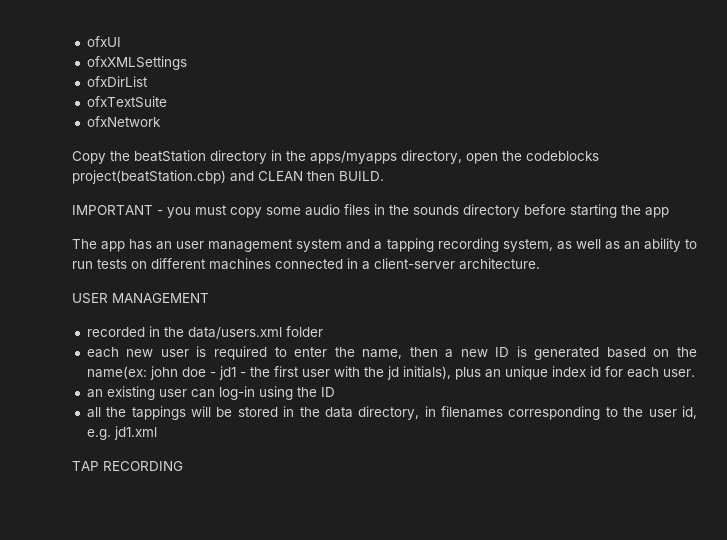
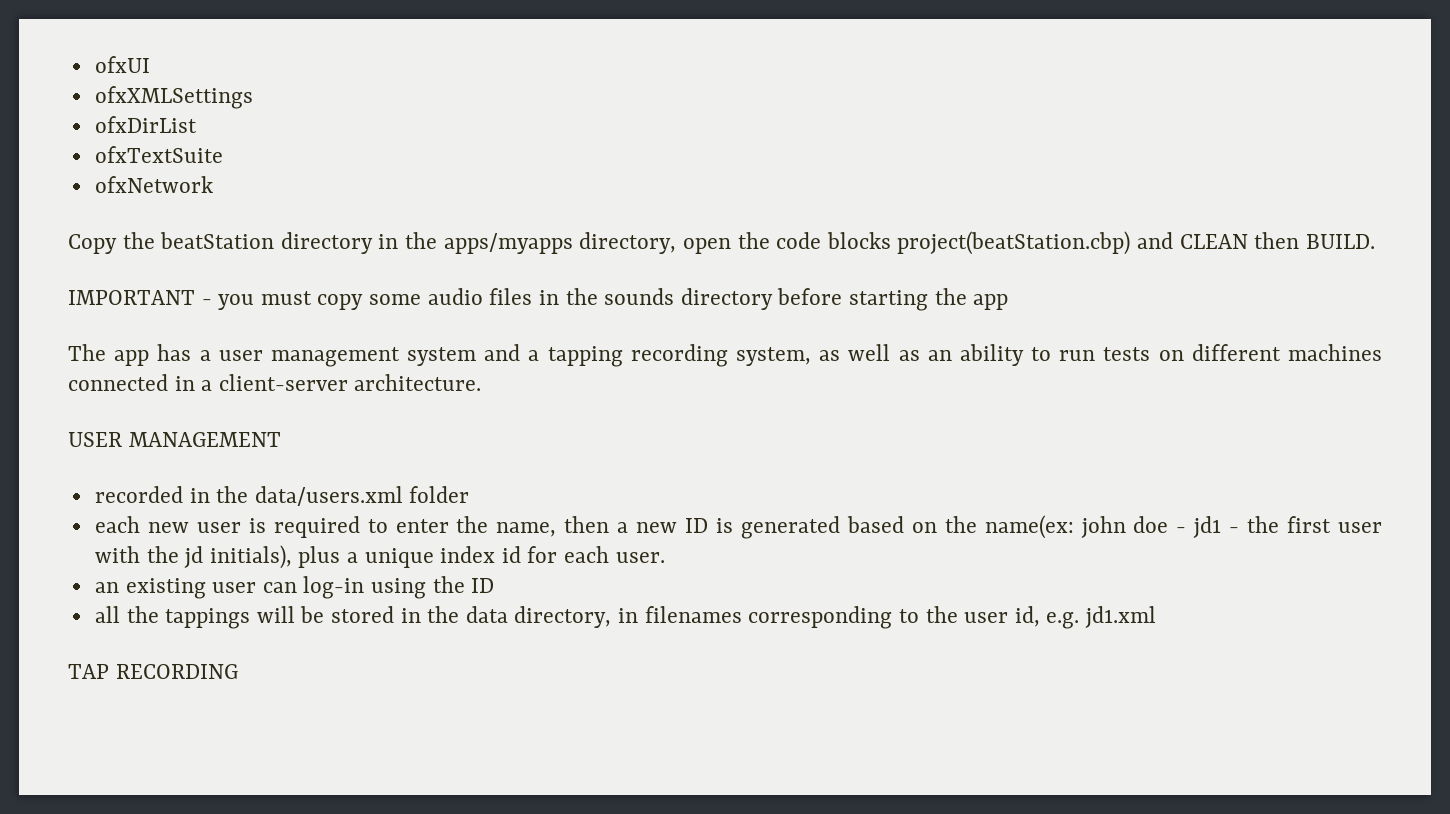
- Copy the beatStation directory in the apps/myapps directory, open the codeblocks project(beatStation.cbp) and CLEAN then BUILD.
+ Copy the beatStation directory in the apps/myapps directory, open the code blocks project(beatStation.cbp) and CLEAN then BUILD.
- The app has an user management system and a tapping recording system, as well as an ability to run tests on different machines connected in a client-server architecture.
+ The app has a user management system and a tapping recording system, as well as an ability to run tests on different machines connected in a client-server architecture.
- each new user is required to enter the name, then a new ID is generated based on the name(ex: john doe - jd1 - the first user with the jd initials), plus an unique index id for each user.
+ each new user is required to enter the name, then a new ID is generated based on the name(ex: john doe - jd1 - the first user with the jd initials), plus a unique index id for each user.

